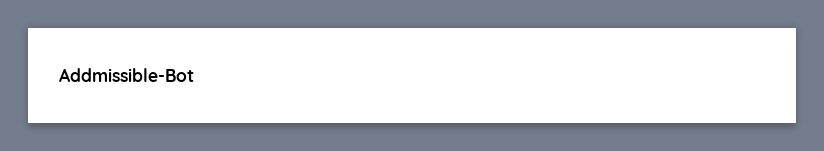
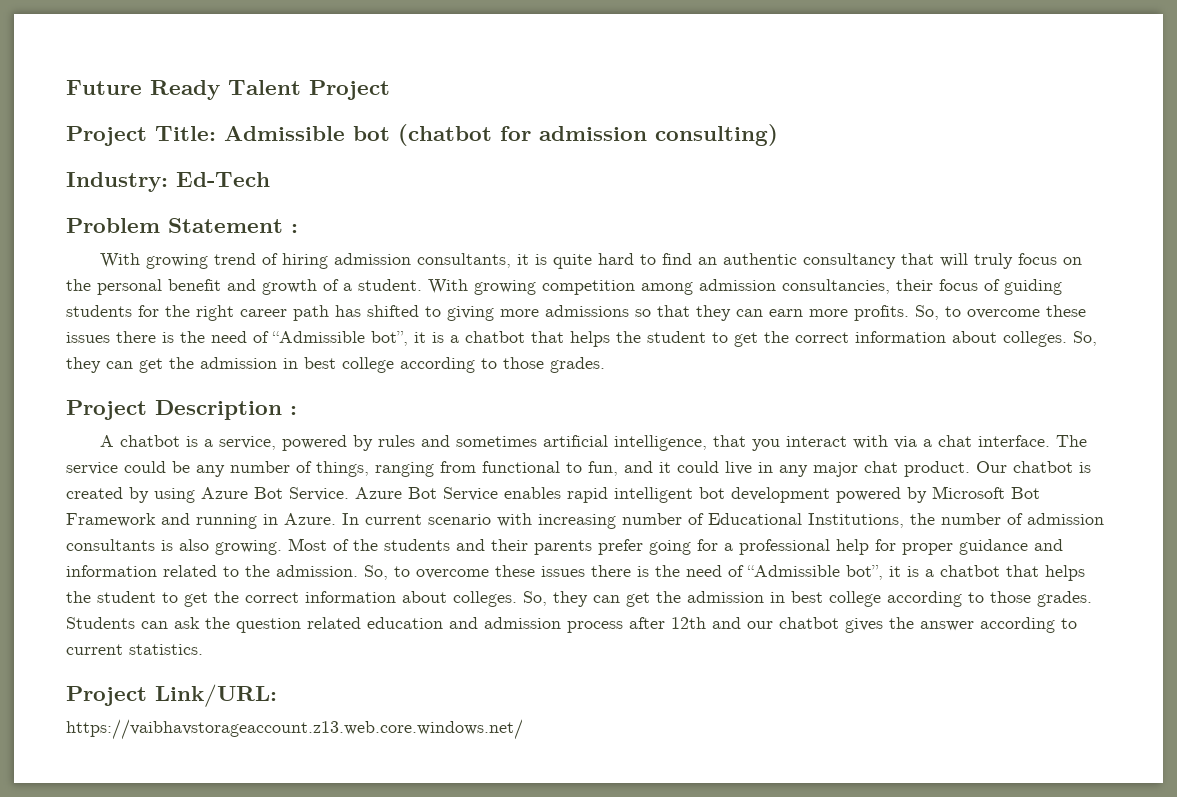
- Addmissible-Bot
+ Future Ready Talent Project
+ Project Title: Admissible bot (chatbot for admission consulting)
+ Industry: Ed-Tech
+ Problem Statement :
+ With growing trend of hiring admission consultants, it is quite hard to find an authentic consultancy that will truly focus on the personal benefit and growth of a student. With growing competition among admission consultancies, their focus of guiding students for the right career path has shifted to giving more admissions so that they can earn more profits. So, to overcome these issues there is the need of “Admissible bot”, it is a chatbot that helps the student to get the correct information about colleges. So, they can get the admission in best college according to those grades.
+ Project Description :
+ A chatbot is a service, powered by rules and sometimes artificial intelligence, that you interact with via a chat interface. The service could be any number of things, ranging from functional to fun, and it could live in any major chat product. Our chatbot is created by using Azure Bot Service. Azure Bot Service enables rapid intelligent bot development powered by Microsoft Bot Framework and running in Azure. In current scenario with increasing number of Educational Institutions, the number of admission consultants is also growing. Most of the students and their parents prefer going for a professional help for proper guidance and information related to the admission. So, to overcome these issues there is the need of “Admissible bot”, it is a chatbot that helps the student to get the correct information about colleges. So, they can get the admission in best college according to those grades. Students can ask the question related education and admission process after 12th and our chatbot gives the answer according to current statistics.
+ Project Link/URL:
+ https://vaibhavstorageaccount.z13.web.core.windows.net/

